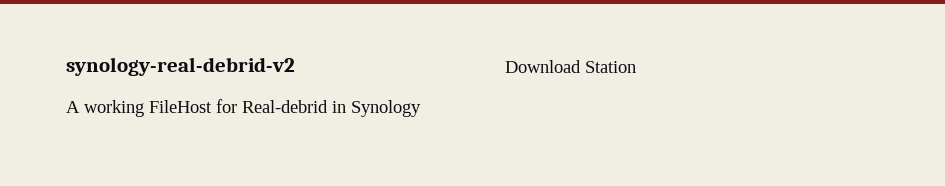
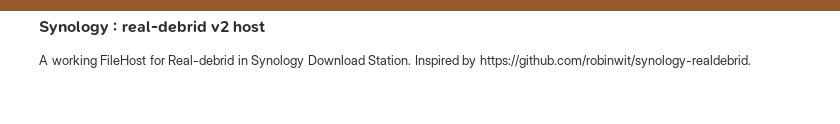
- synology-real-debrid-v2
+ Synology : real-debrid v2 host
- A working FileHost for Real-debrid in Synology Download Station
+ A working FileHost for Real-debrid in Synology Download Station. Inspired by https://github.com/robinwit/synology-realdebrid.

